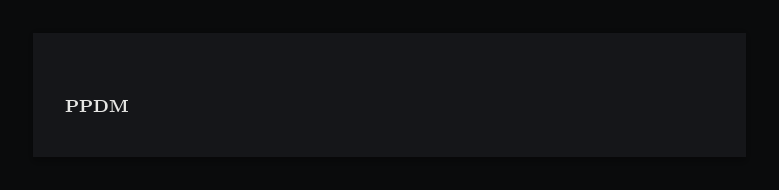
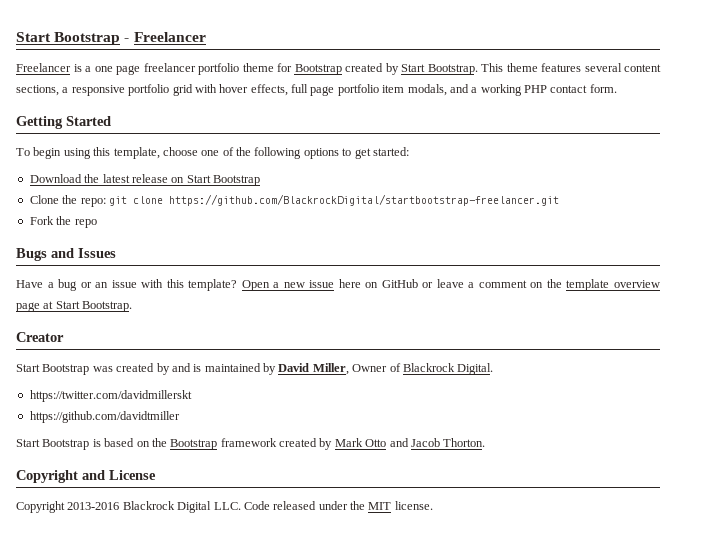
- PPDM
+ Start Bootstrap - Freelancer
+ Freelancer is a one page freelancer portfolio theme for Bootstrap created by Start Bootstrap. This theme features several content sections, a responsive portfolio grid with hover effects, full page portfolio item modals, and a working PHP contact form.
+ Getting Started
+ To begin using this template, choose one of the following options to get started:
+ Download the latest release on Start Bootstrap
+ Clone the repo: git clone https://github.com/BlackrockDigital/startbootstrap-freelancer.git
+ Fork the repo
+ Bugs and Issues
+ Have a bug or an issue with this template? Open a new issue here on GitHub or leave a comment on the template overview page at Start Bootstrap.
+ Creator
+ Start Bootstrap was created by and is maintained by David Miller, Owner of Blackrock Digital.
+ https://twitter.com/davidmillerskt
+ https://github.com/davidtmiller
+ Start Bootstrap is based on the Bootstrap framework created by Mark Otto and Jacob Thorton.
+ Copyright and License
+ Copyright 2013-2016 Blackrock Digital LLC. Code released under the MIT license.

